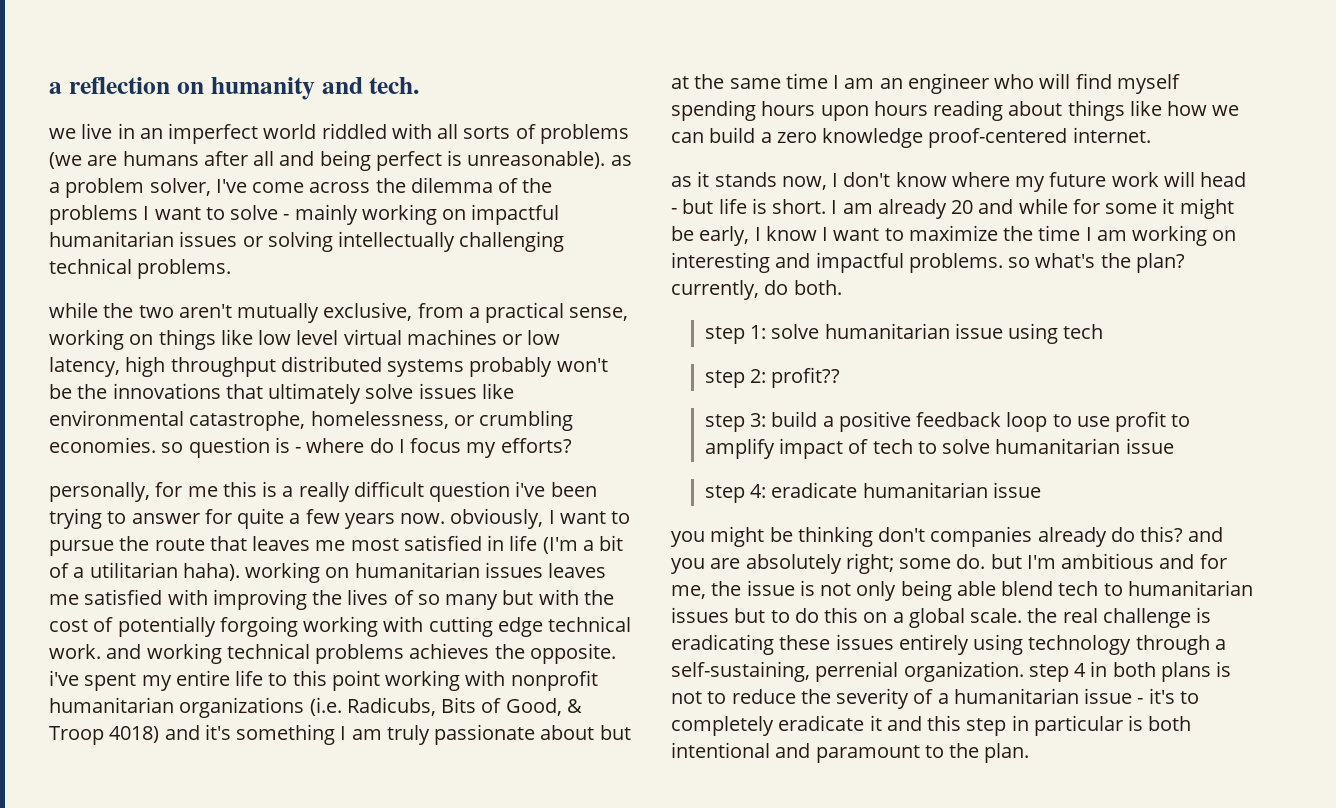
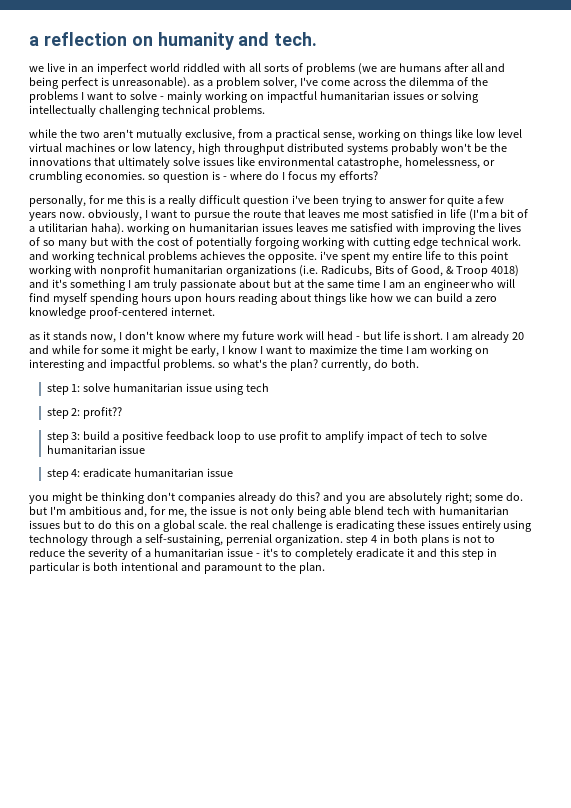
- some do. but I'm ambitious and for me, the issue is not only being able blend tech to humanitarian issues but to do this on a global scale. the real challenge is eradicating these issues entirely using technology through a self-sustaining, perrenial organization. step 4 in both plans is not to reduce the severity of a humanitarian issue - it's to completely eradicate it and this step in particular is both intentional and paramount to the plan.
+ some do. but I'm ambitious and, for me, the issue is not only being able blend tech with humanitarian issues but to do this on a global scale. the real challenge is eradicating these issues entirely using technology through a self-sustaining, perrenial organization. step 4 in both plans is not to reduce the severity of a humanitarian issue - it's to completely eradicate it and this step in particular is both intentional and paramount to the plan.

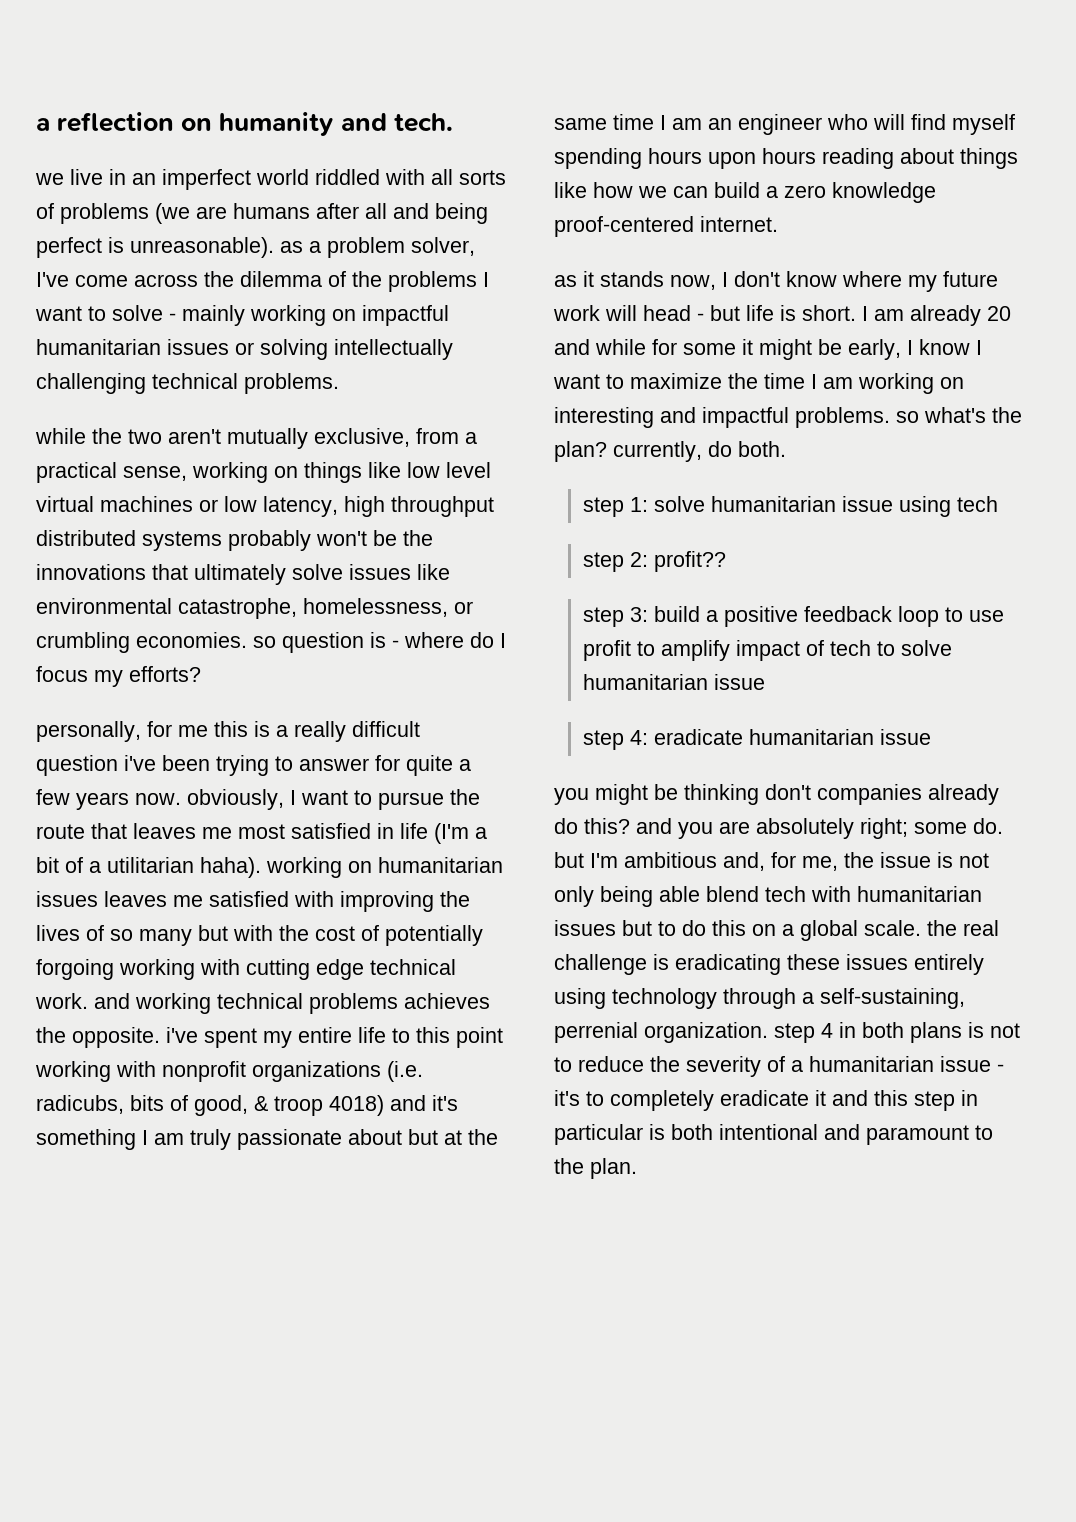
- personally, for me this is a really difficult question i've been trying to answer for quite a few years now. obviously, I want to pursue the route that leaves me most satisfied in life (I'm a bit of a utilitarian haha). working on humanitarian issues leaves me satisfied with improving the lives of so many but with the cost of potentially forgoing working with cutting edge technical work. and working technical problems achieves the opposite. i've spent my entire life to this point working with nonprofit humanitarian organizations (i.e. Radicubs, Bits of Good, & Troop 4018) and it's something I am truly passionate about but at the same time I am an engineer who will find myself spending hours upon hours reading about things like how we can build a zero knowledge proof-centered internet.
+ personally, for me this is a really difficult question i've been trying to answer for quite a few years now. obviously, I want to pursue the route that leaves me most satisfied in life (I'm a bit of a utilitarian haha). working on humanitarian issues leaves me satisfied with improving the lives of so many but with the cost of potentially forgoing working with cutting edge technical work. and working technical problems achieves the opposite. i've spent my entire life to this point working with nonprofit organizations (i.e. radicubs, bits of good, & troop 4018) and it's something I am truly passionate about but at the same time I am an engineer who will find myself spending hours upon hours reading about things like how we can build a zero knowledge proof-centered internet.

